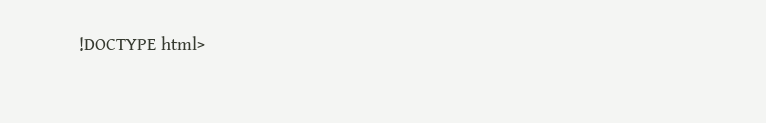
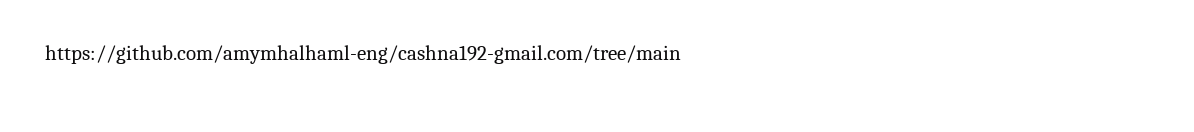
- !DOCTYPE html>
+ https://github.com/amymhalhaml-eng/cashna192-gmail.com/tree/main

